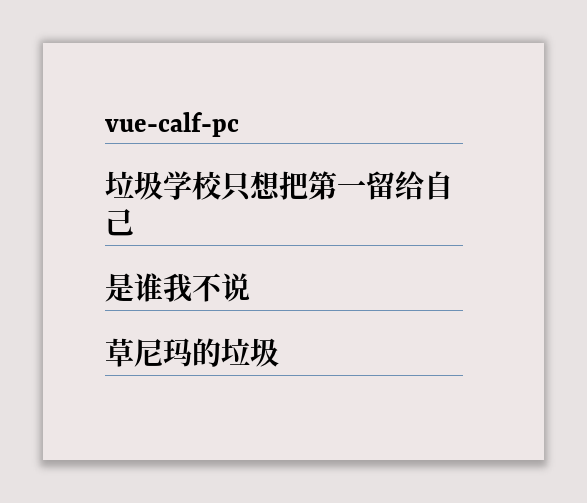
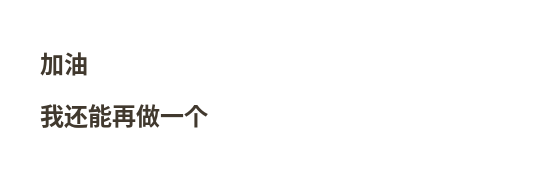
- vue-calf-pc
- 垃圾学校只想把第一留给自己
- 是谁我不说
- 草尼玛的垃圾
+ 加油
+ 我还能再做一个

